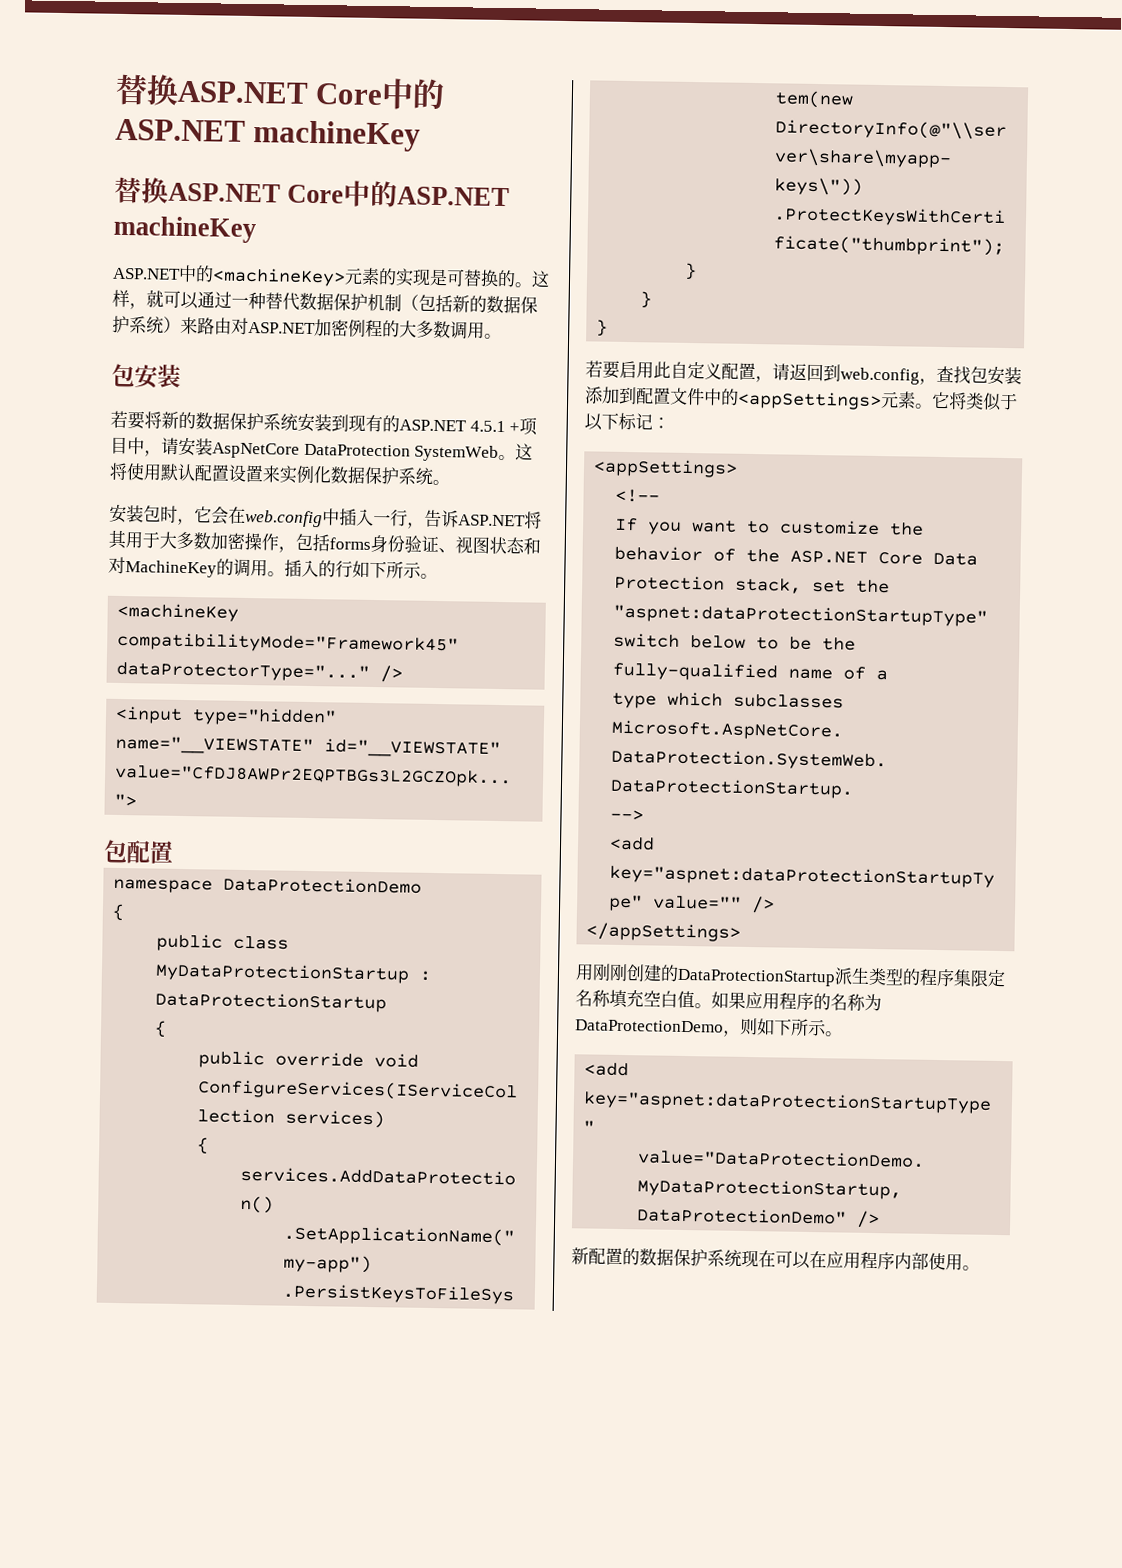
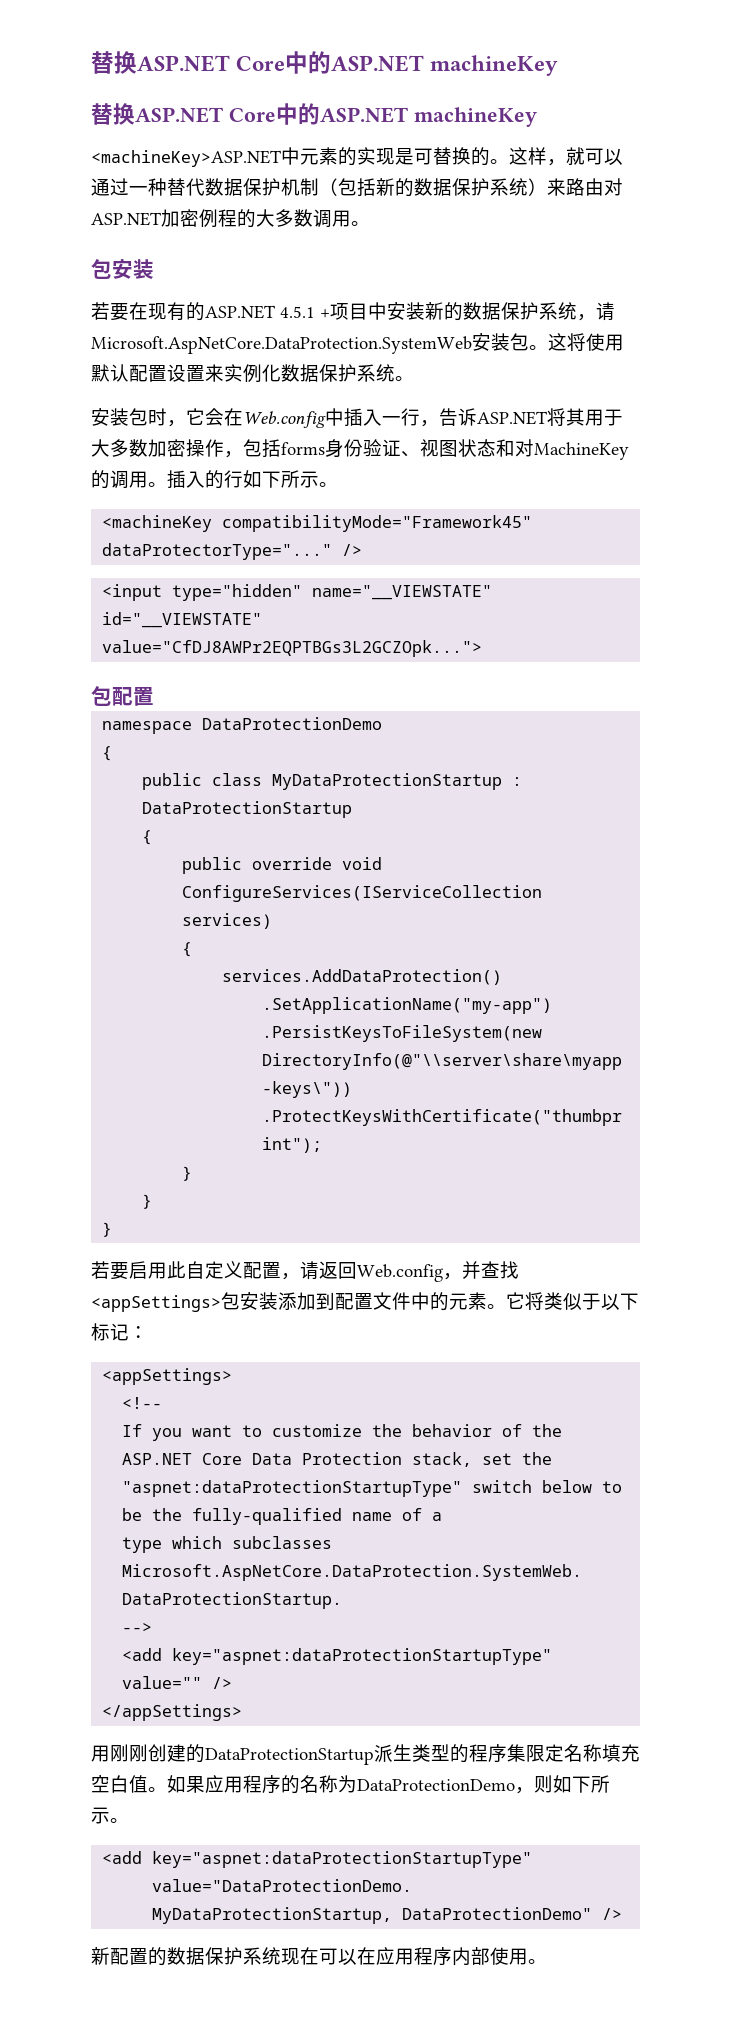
- ASP.NET中的<machineKey>元素的实现是可替换的。
+ <machineKey>ASP.NET中元素的实现是可替换的。
- 若要将新的数据保护系统安装到现有的ASP.NET 4.5.1 +项目中，请安装AspNetCore DataProtection SystemWeb。
+ 若要在现有的ASP.NET 4.5.1 +项目中安装新的数据保护系统，请Microsoft.AspNetCore.DataProtection.SystemWeb安装包。
- 安装包时，它会在web.config中插入一行，告诉ASP.NET将其用于大多数加密操作，包括forms身份验证、视图状态和对MachineKey的调用。
+ 安装包时，它会在Web.config中插入一行，告诉ASP.NET将其用于大多数加密操作，包括forms身份验证、视图状态和对MachineKey的调用。
- 若要启用此自定义配置，请返回到web.config，查找包安装添加到配置文件中的<appSettings>元素。
+ 若要启用此自定义配置，请返回Web.config，并查找<appSettings>包安装添加到配置文件中的元素。

